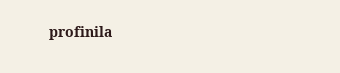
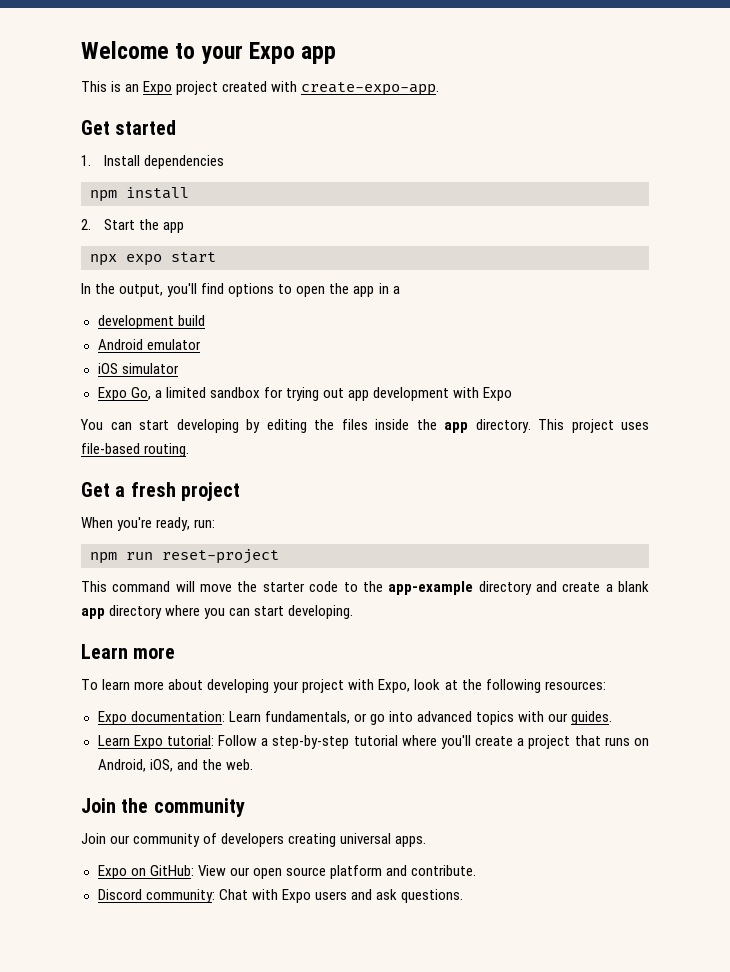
- profinila
+ Welcome to your Expo app
+ This is an Expo project created with create-expo-app.
+ Get started
+ 1. Install dependencies
+ npm install
+ 2. Start the app
+ npx expo start
+ In the output, you'll find options to open the app in a
+ development build
+ Android emulator
+ iOS simulator
+ Expo Go, a limited sandbox for trying out app development with Expo
+ You can start developing by editing the files inside the app directory. This project uses file-based routing.
+ Get a fresh project
+ When you're ready, run:
+ npm run reset-project
+ This command will move the starter code to the app-example directory and create a blank app directory where you can start developing.
+ Learn more
+ To learn more about developing your project with Expo, look at the following resources:
+ Expo documentation: Learn fundamentals, or go into advanced topics with our guides.
+ Learn Expo tutorial: Follow a step-by-step tutorial where you'll create a project that runs on Android, iOS, and the web.
+ Join the community
+ Join our community of developers creating universal apps.
+ Expo on GitHub: View our open source platform and contribute.
+ Discord community: Chat with Expo users and ask questions.

